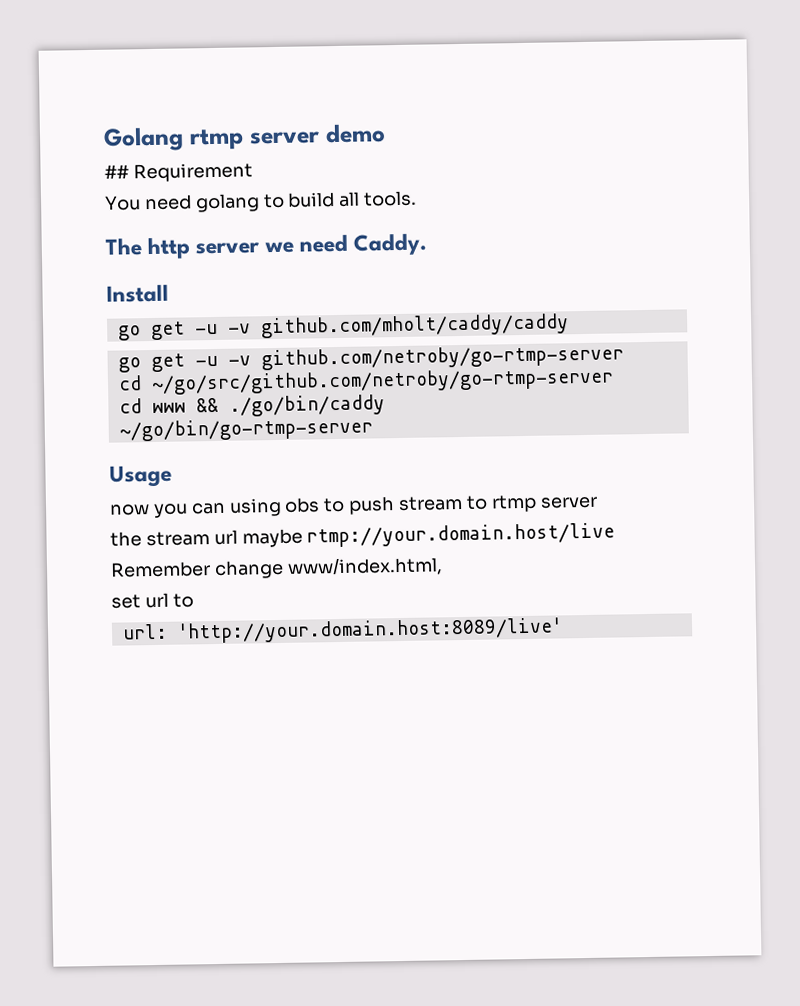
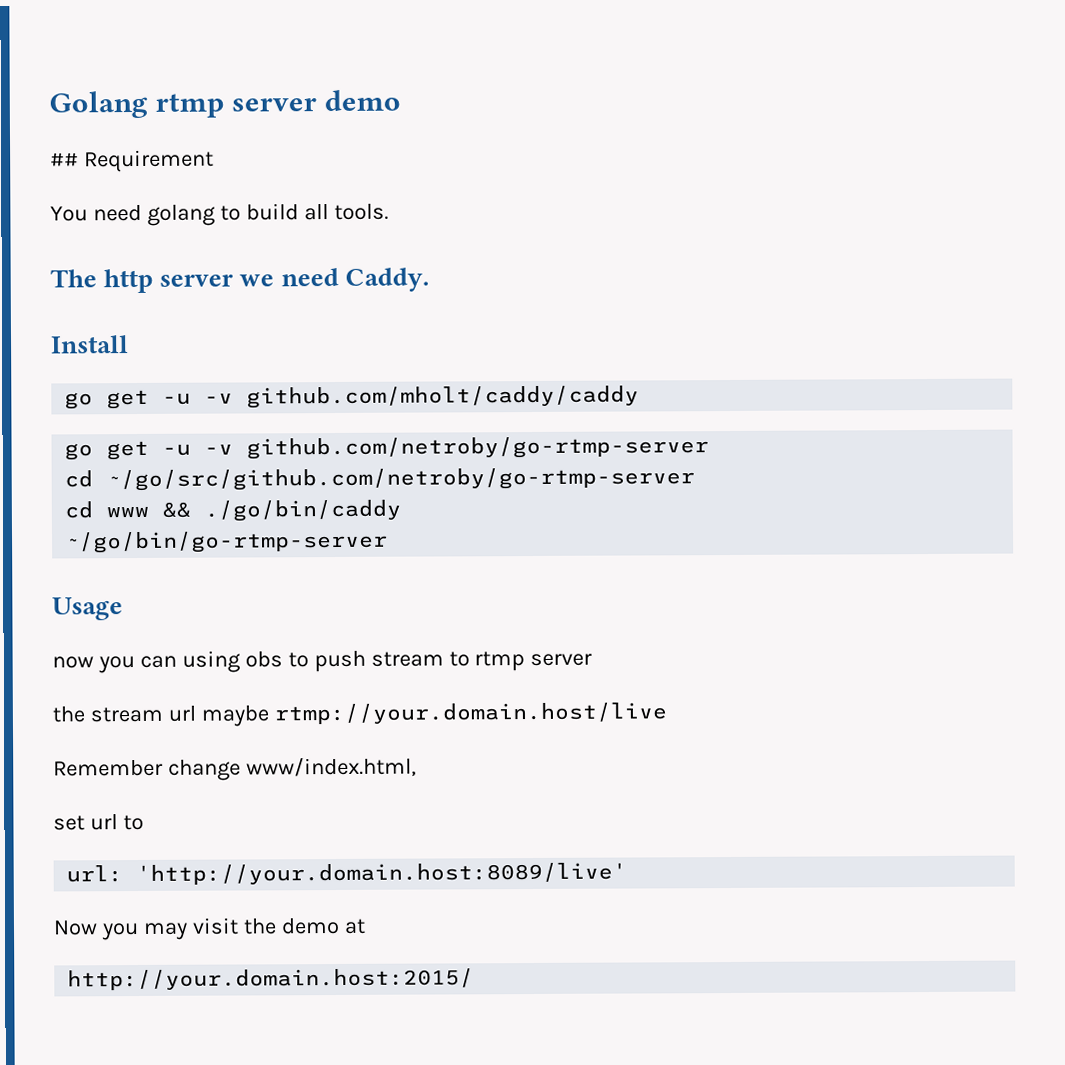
+ Now you may visit the demo at
+ http://your.domain.host:2015/

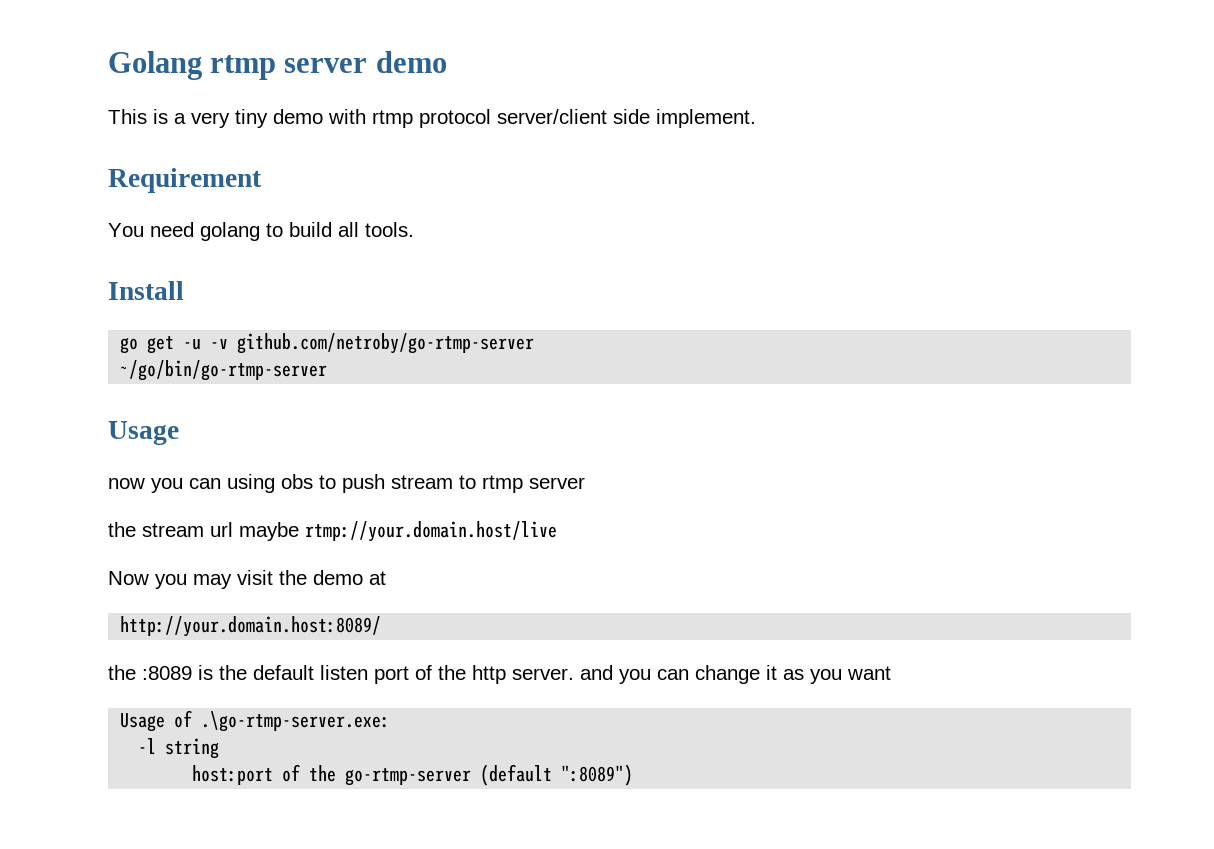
- ## Requirement
+ This is a very tiny demo with rtmp protocol server/client side implement.
+ Requirement
- The http server we need Caddy.
  Install
- go get -u -v github.com/mholt/caddy/caddy
- cd ~/go/src/github.com/netroby/go-rtmp-server
- cd www && ./go/bin/caddy
- Remember change www/index.html,
- set url to
- url: 'http://your.domain.host:8089/live'
- http://your.domain.host:2015/
+ http://your.domain.host:8089/
+ the :8089 is the default listen port of the http server. and you can change it as you want
+ Usage of .\go-rtmp-server.exe:
+ -l string
+ host:port of the go-rtmp-server (default ":8089")

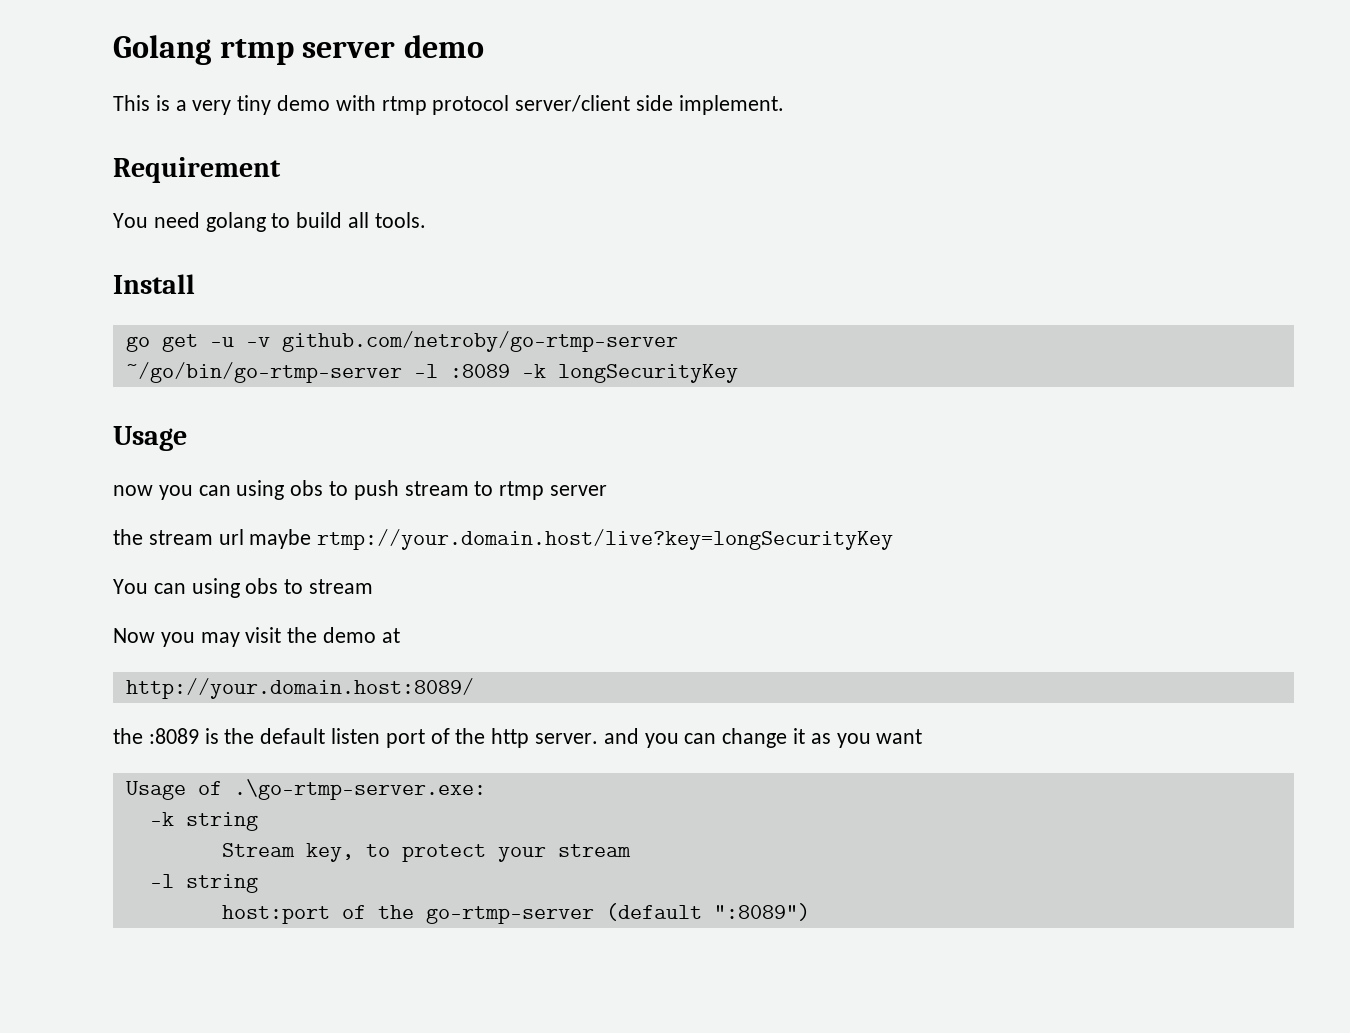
- ~/go/bin/go-rtmp-server
+ ~/go/bin/go-rtmp-server -l :8089 -k longSecurityKey
- the stream url maybe rtmp://your.domain.host/live
+ the stream url maybe rtmp://your.domain.host/live?key=longSecurityKey
+ You can using obs to stream
+ -k string
+ Stream key, to protect your stream

